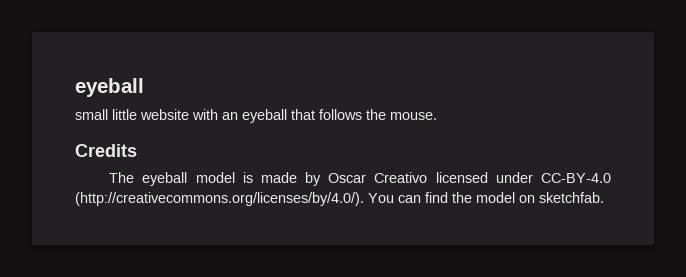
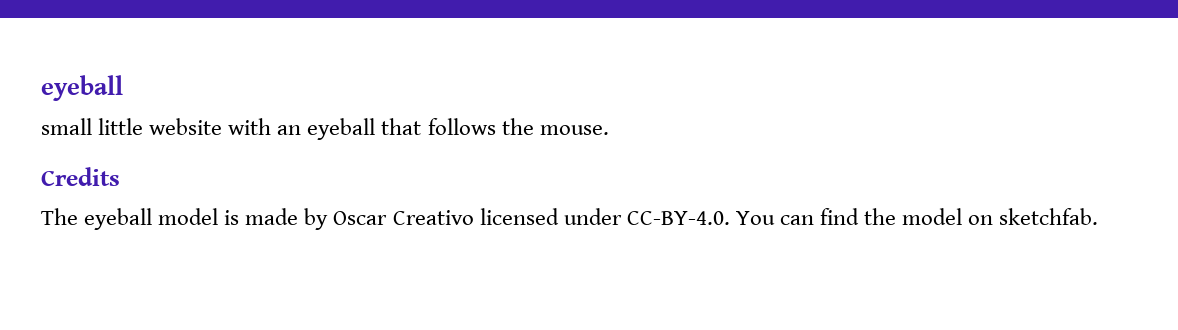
- The eyeball model is made by Oscar Creativo licensed under CC-BY-4.0 (http://creativecommons.org/licenses/by/4.0/). You can find the model on sketchfab.
+ The eyeball model is made by Oscar Creativo licensed under CC-BY-4.0. You can find the model on sketchfab.

